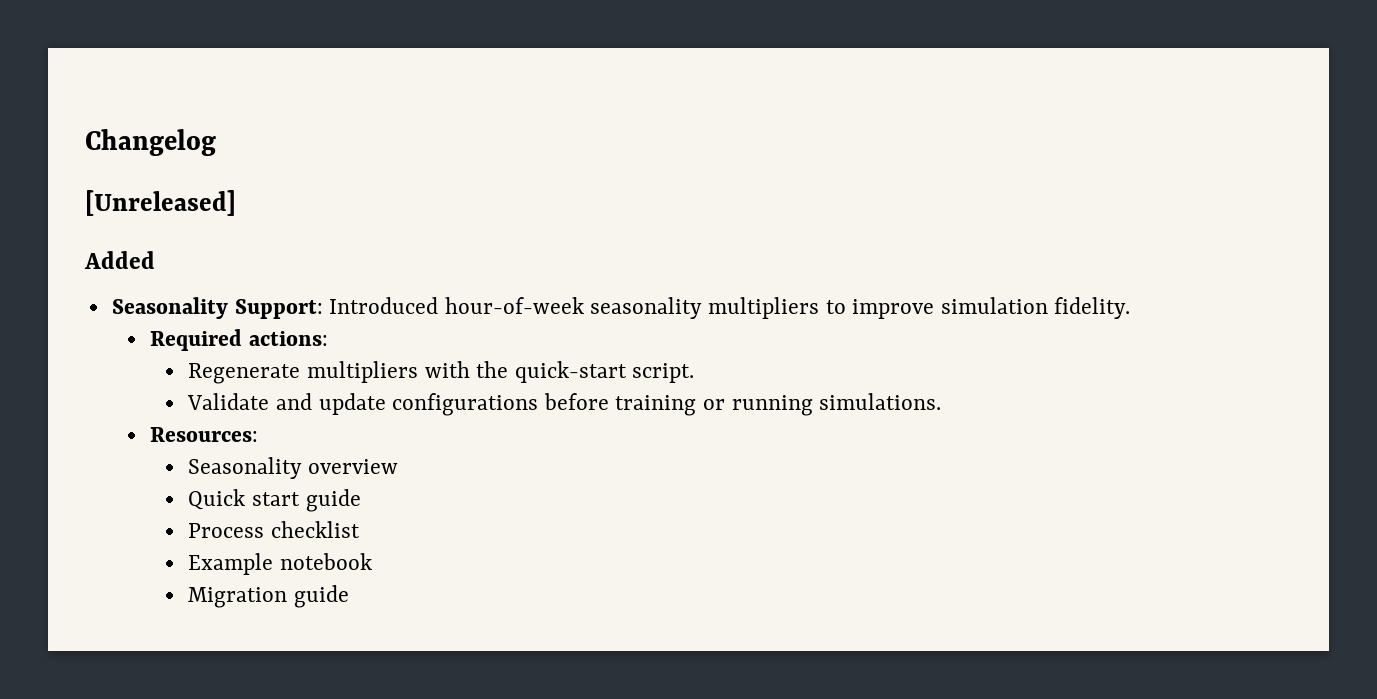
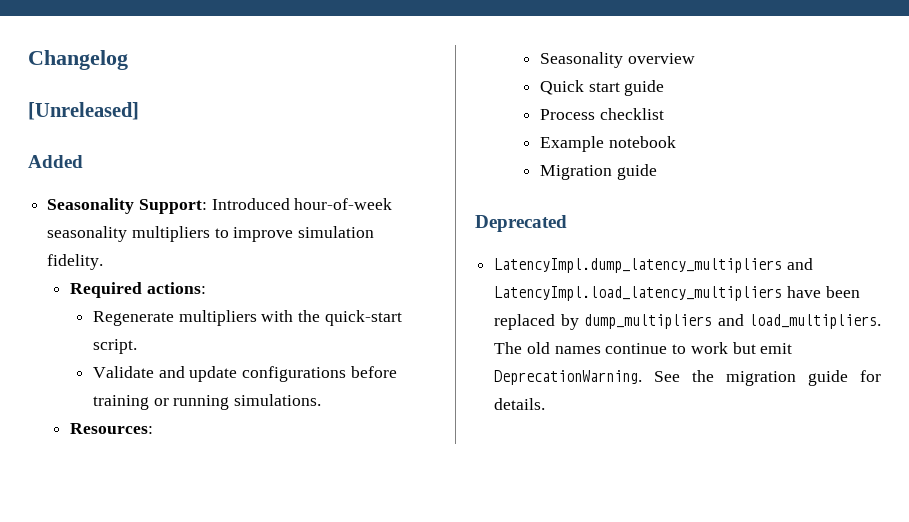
+ Deprecated
+ LatencyImpl.dump_latency_multipliers and LatencyImpl.load_latency_multipliers have been replaced by dump_multipliers and load_multipliers. The old names continue to work but emit DeprecationWarning. See the migration guide for details.

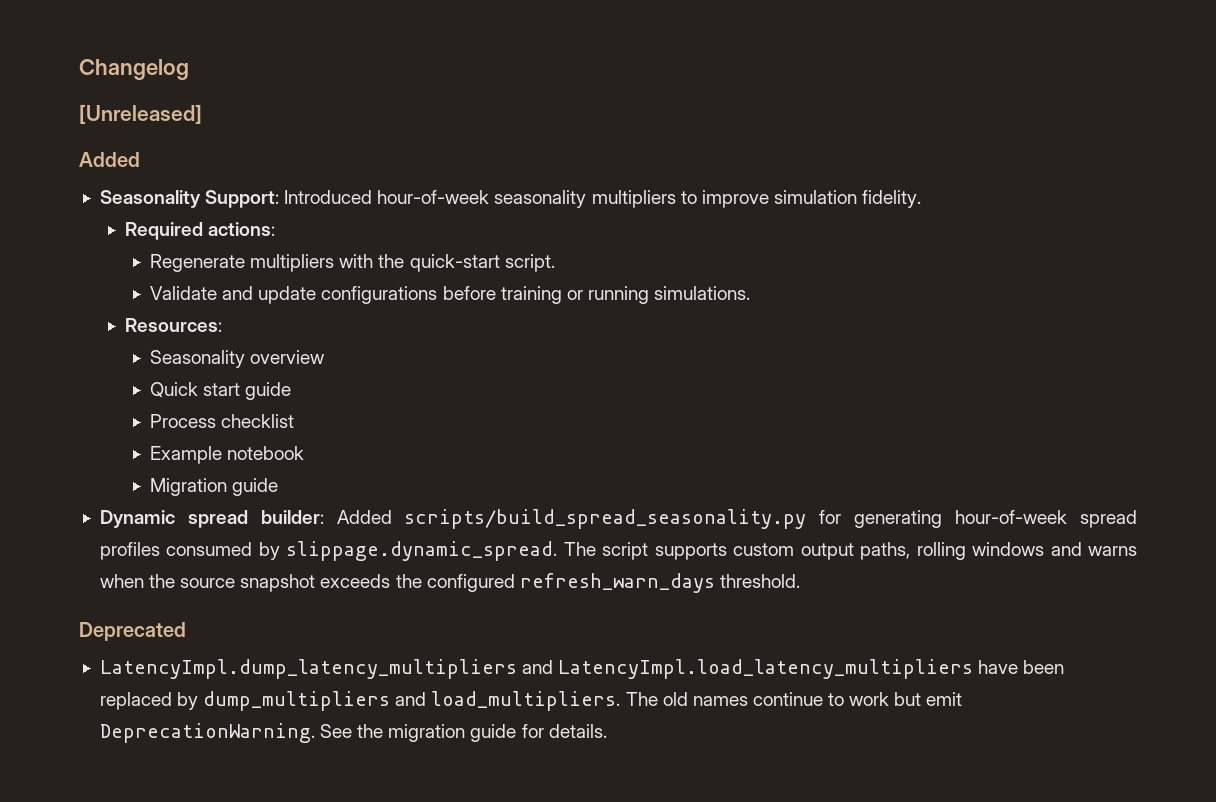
+ Dynamic spread builder: Added scripts/build_spread_seasonality.py for generating hour-of-week spread profiles consumed by slippage.dynamic_spread. The script supports custom output paths, rolling windows and warns when the source snapshot exceeds the configured refresh_warn_days threshold.

